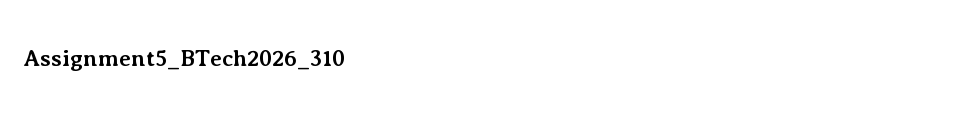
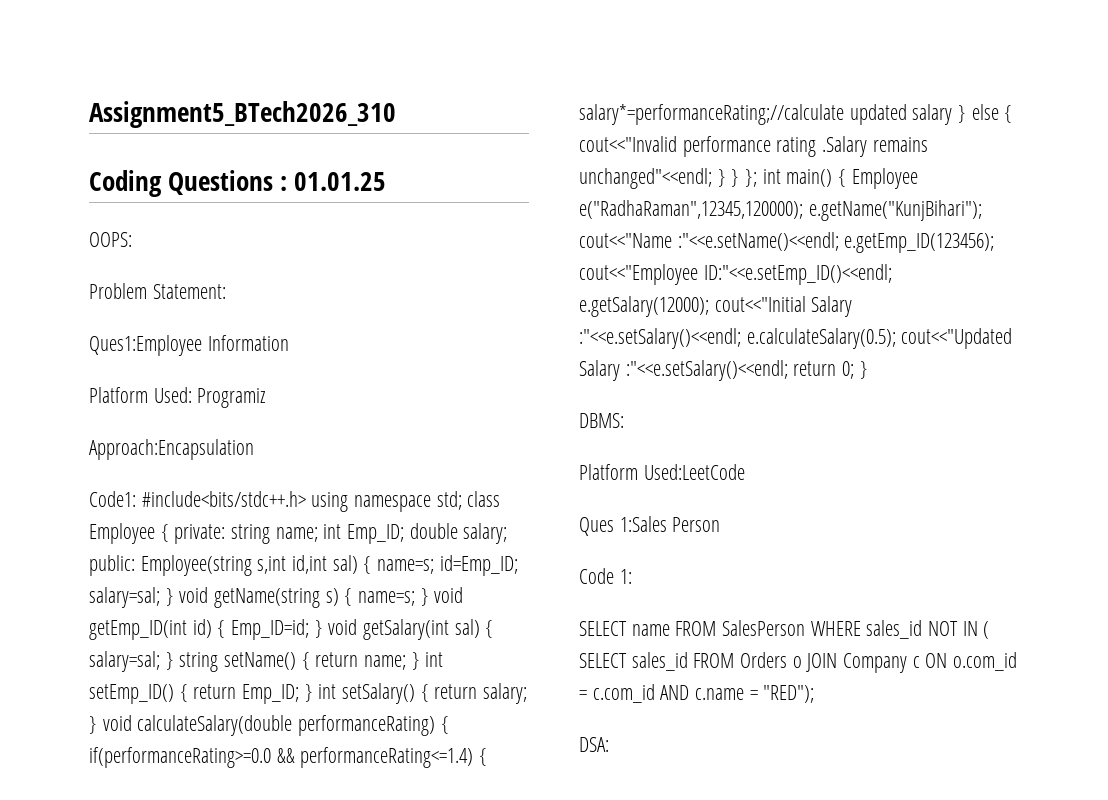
+ Coding Questions : 01.01.25
+ OOPS:
+ Problem Statement:
+ Ques1:Employee Information
+ Platform Used: Programiz
+ Approach:Encapsulation
+ Code1: #include<bits/stdc++.h> using namespace std; class Employee { private: string name; int Emp_ID; double salary; public: Employee(string s,int id,int sal) { name=s; id=Emp_ID; salary=sal; } void getName(string s) { name=s; } void getEmp_ID(int id) { Emp_ID=id; } void getSalary(int sal) { salary=sal; } string setName() { return name; } int setEmp_ID() { return Emp_ID; } int setSalary() { return salary; } void calculateSalary(double performanceRating) { if(performanceRating>=0.0 && performanceRating<=1.4) { salary*=performanceRating;//calculate updated salary } else { cout<<"Invalid performance rating .Salary remains unchanged"<<endl; } } }; int main() { Employee e("RadhaRaman",12345,120000); e.getName("KunjBihari"); cout<<"Name :"<<e.setName()<<endl; e.getEmp_ID(123456); cout<<"Employee ID:"<<e.setEmp_ID()<<endl; e.getSalary(12000); cout<<"Initial Salary :"<<e.setSalary()<<endl; e.calculateSalary(0.5); cout<<"Updated Salary :"<<e.setSalary()<<endl; return 0; }
+ DBMS:
+ Platform Used:LeetCode
+ Ques 1:Sales Person
+ Code 1:
+ SELECT name FROM SalesPerson WHERE sales_id NOT IN ( SELECT sales_id FROM Orders o JOIN Company c ON o.com_id = c.com_id AND c.name = "RED");
+ DSA:

